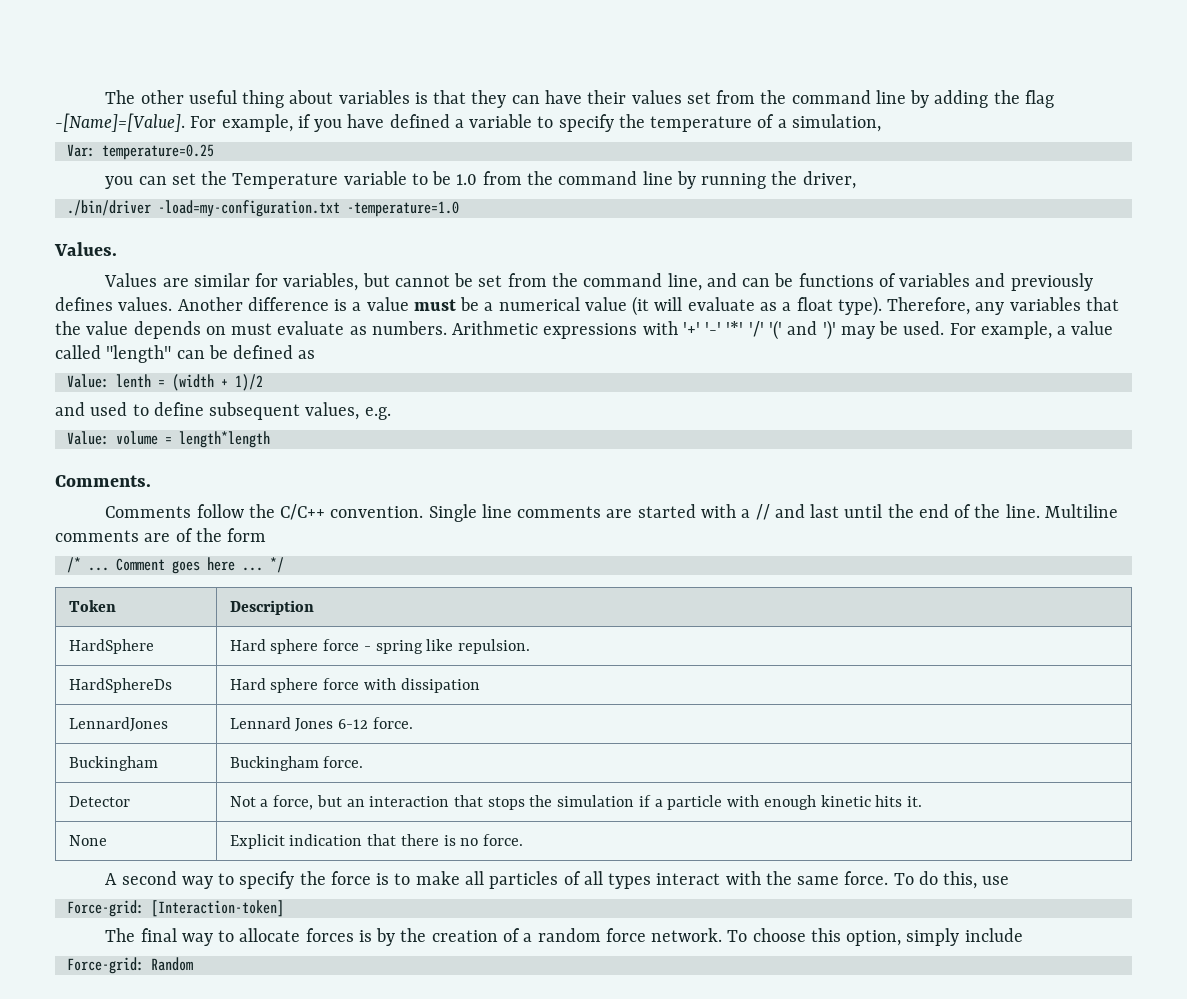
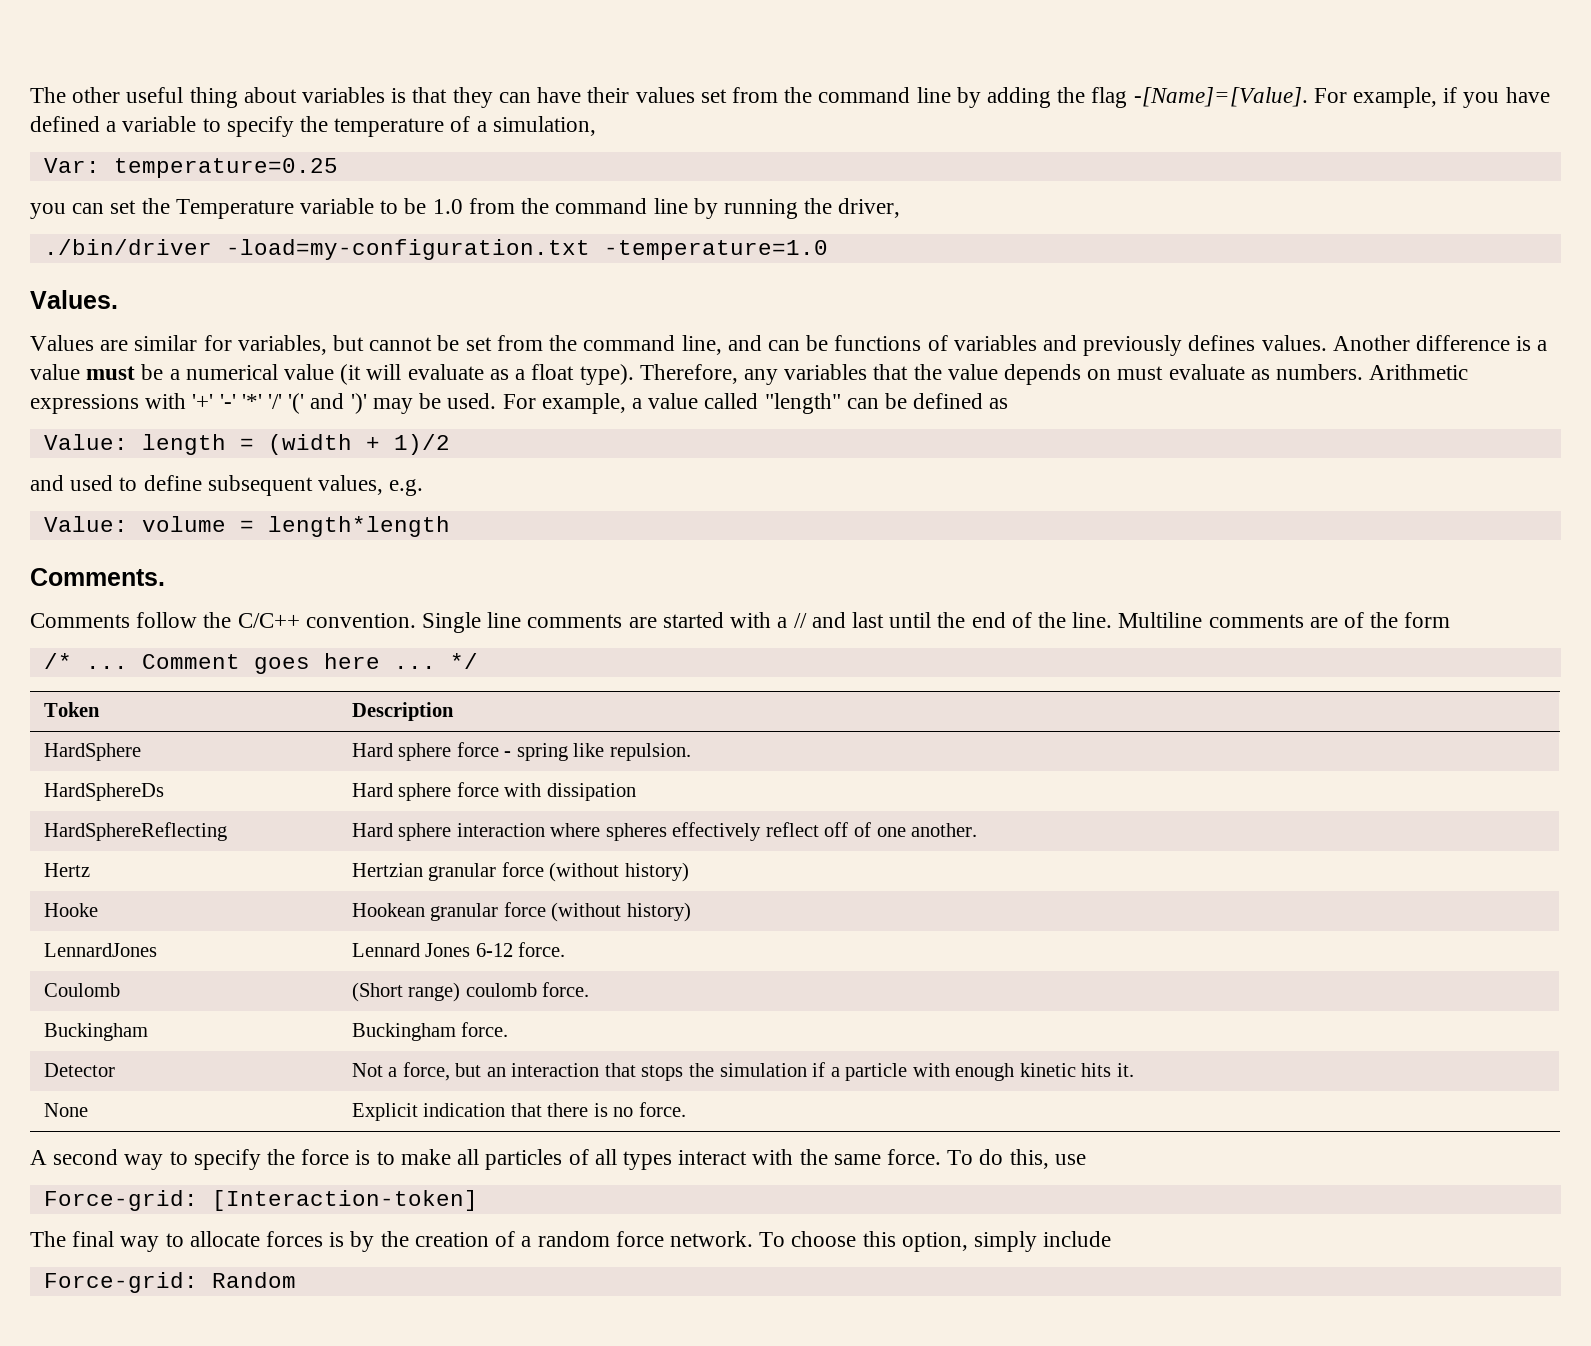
- Value: lenth = (width + 1)/2
+ Value: length = (width + 1)/2
+ HardSphereReflecting | Hard sphere interaction where spheres effectively reflect off of one another.
+ Hertz | Hertzian granular force (without history)
+ Hooke | Hookean granular force (without history)
+ Coulomb | (Short range) coulomb force.

